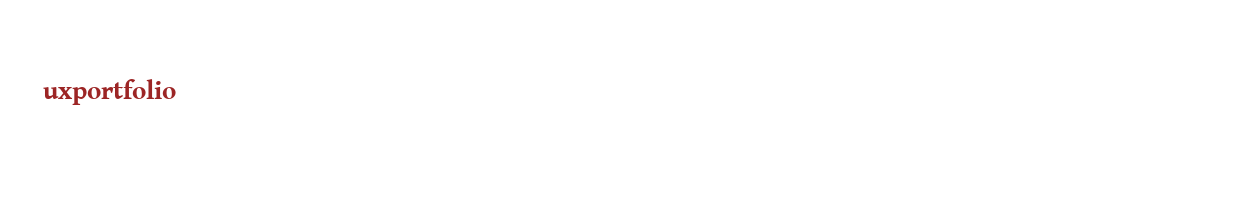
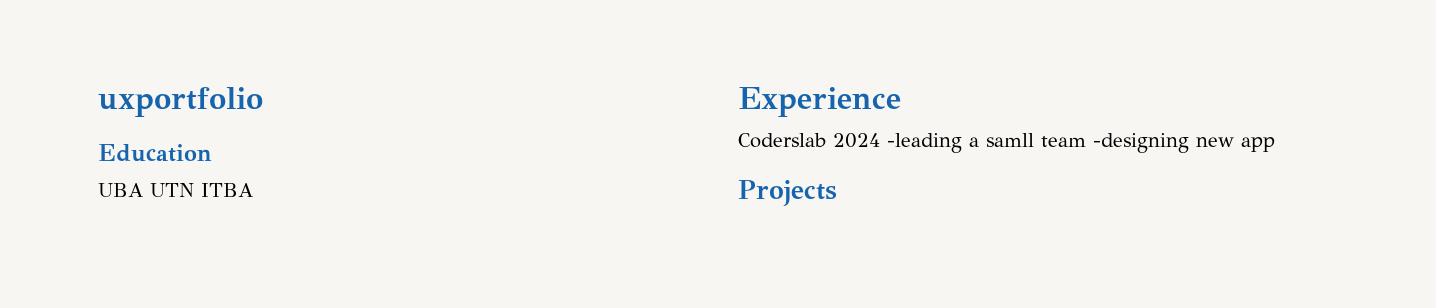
+ Education
+ UBA UTN ITBA
+ Experience
+ Coderslab 2024 -leading a samll team -designing new app
+ Projects

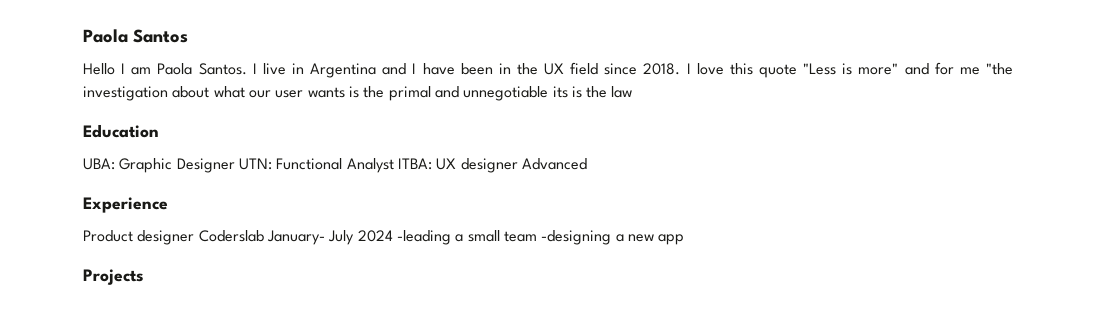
- uxportfolio
+ Paola Santos
+ Hello I am Paola Santos. I live in Argentina and I have been in the UX field since 2018. I love this quote "Less is more" and for me "the investigation about what our user wants is the primal and unnegotiable its is the law
  Education
- UBA UTN ITBA
+ UBA: Graphic Designer UTN: Functional Analyst ITBA: UX designer Advanced
  Experience
- Coderslab 2024 -leading a samll team -designing new app
+ Product designer Coderslab January- July 2024 -leading a small team -designing a new app

